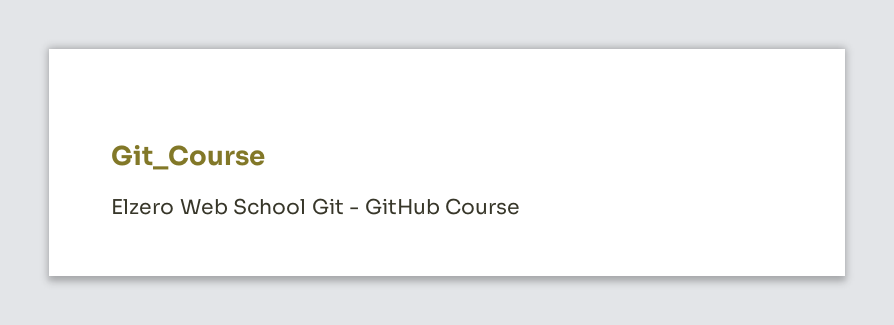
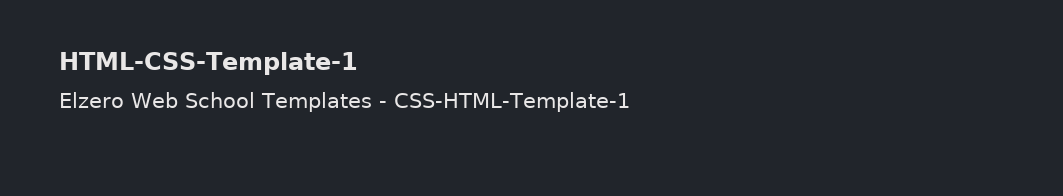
- Git_Course
+ HTML-CSS-Template-1
- Elzero Web School Git - GitHub Course
+ Elzero Web School Templates - CSS-HTML-Template-1

